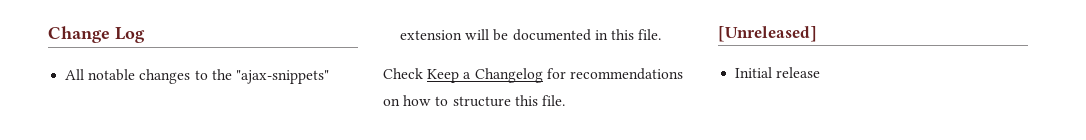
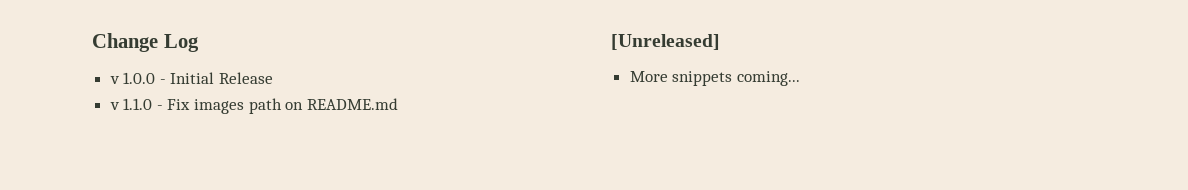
- All notable changes to the "ajax-snippets" extension will be documented in this file.
- Check Keep a Changelog for recommendations on how to structure this file.
+ v 1.0.0 - Initial Release
+ v 1.1.0 - Fix images path on README.md
  [Unreleased]
- Initial release
+ More snippets coming...

